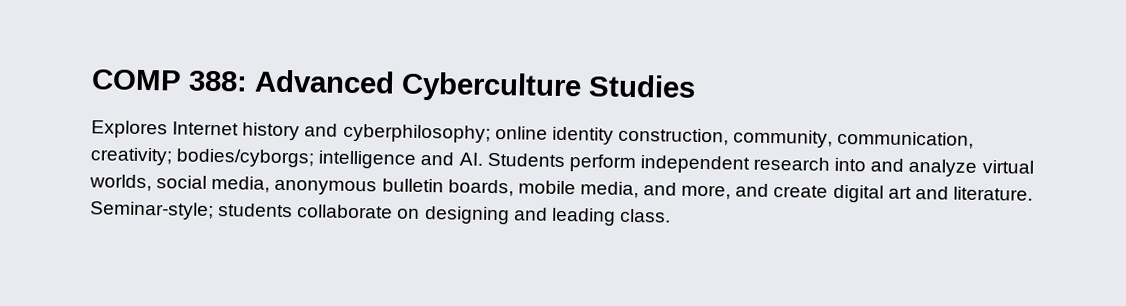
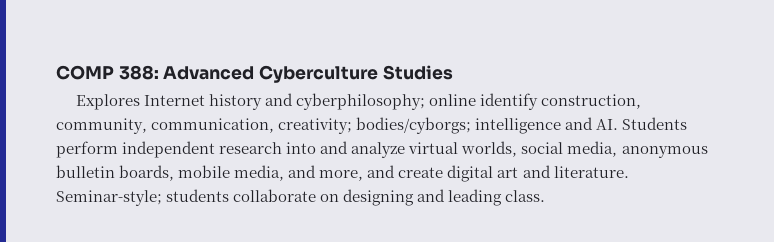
- Explores Internet history and cyberphilosophy; online identity construction, community, communication, creativity; bodies/cyborgs; intelligence and AI. Students perform independent research into and analyze virtual worlds, social media, anonymous bulletin boards, mobile media, and more, and create digital art and literature.
+ Explores Internet history and cyberphilosophy; online identify construction, community, communication, creativity; bodies/cyborgs; intelligence and AI. Students perform independent research into and analyze virtual worlds, social media, anonymous bulletin boards, mobile media, and more, and create digital art and literature.

